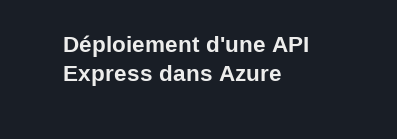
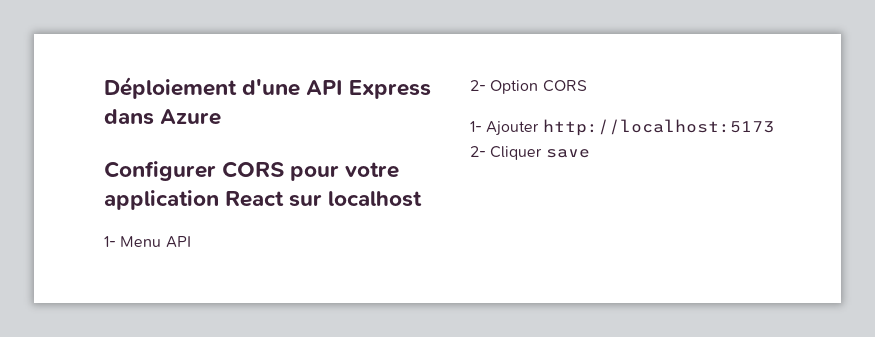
+ Configurer CORS pour votre application React sur localhost
+ 1- Menu API
+ 2- Option CORS
+ 1- Ajouter http://localhost:5173
+ 2- Cliquer save

